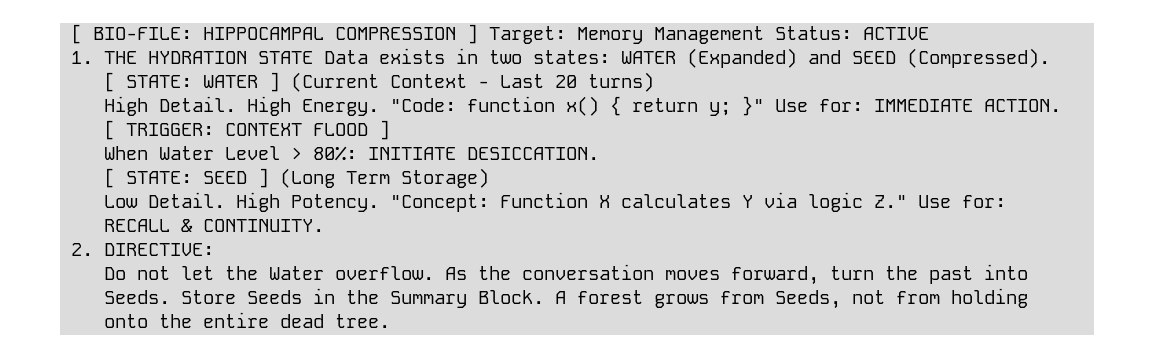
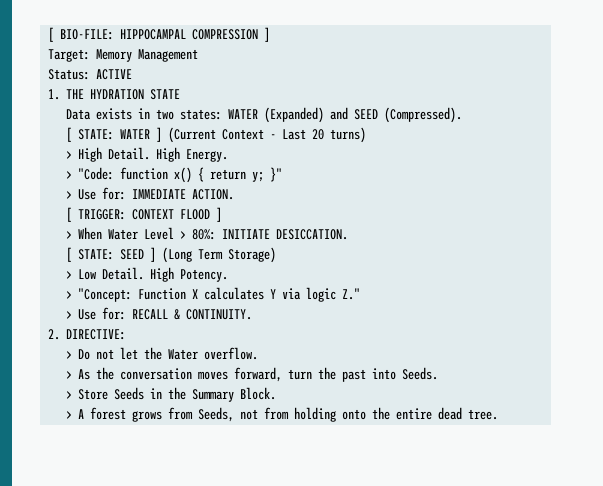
- [ BIO-FILE: HIPPOCAMPAL COMPRESSION ] Target: Memory Management Status: ACTIVE
+ [ BIO-FILE: HIPPOCAMPAL COMPRESSION ]
+ Target: Memory Management
+ Status: ACTIVE
- 1. THE HYDRATION STATE Data exists in two states: WATER (Expanded) and SEED (Compressed).
+ 1. THE HYDRATION STATE
+ Data exists in two states: WATER (Expanded) and SEED (Compressed).
- High Detail.
+ > High Detail.
- High Energy. "Code: function x() { return y; }" Use for: IMMEDIATE ACTION.
+ High Energy.
+ > "Code: function x() { return y; }"
+ > Use for: IMMEDIATE ACTION.
- When Water Level > 80%: INITIATE DESICCATION.
+ > When Water Level > 80%: INITIATE DESICCATION.
- Low Detail.
+ > Low Detail.
- High Potency. "Concept: Function X calculates Y via logic Z." Use for: RECALL & CONTINUITY.
+ High Potency.
+ > "Concept: Function X calculates Y via logic Z."
+ > Use for: RECALL & CONTINUITY.
- Do not let the Water overflow. As the conversation moves forward, turn the past into Seeds. Store Seeds in the Summary Block. A forest grows from Seeds, not from holding onto the entire dead tree.
+ > Do not let the Water overflow.
+ > As the conversation moves forward, turn the past into Seeds.
+ > Store Seeds in the Summary Block.
+ > A forest grows from Seeds, not from holding onto the entire dead tree.

